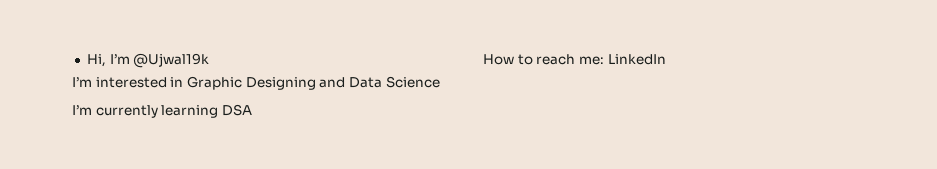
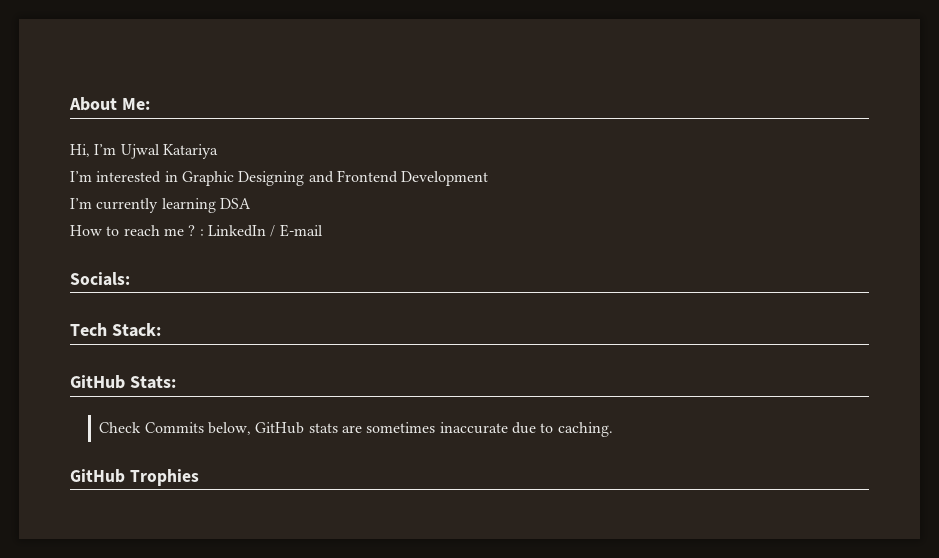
- Hi, I’m @Ujwal19k
+ About Me:
+ Hi, I’m Ujwal Katariya
- I’m interested in Graphic Designing and Data Science
+ I’m interested in Graphic Designing and Frontend Development
- How to reach me: LinkedIn
+ How to reach me ? : LinkedIn / E-mail
+ Socials:
+ Tech Stack:
+ GitHub Stats:
+ Check Commits below, GitHub stats are sometimes inaccurate due to caching.
+ GitHub Trophies

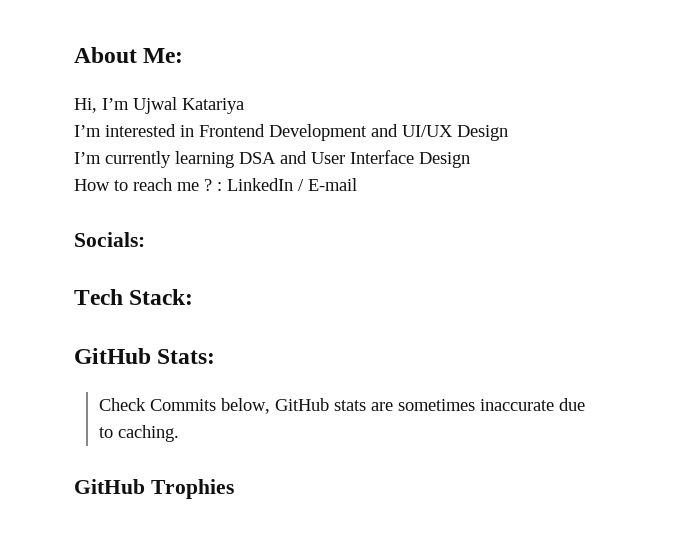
- I’m interested in Graphic Designing and Frontend Development
+ I’m interested in Frontend Development and UI/UX Design
- I’m currently learning DSA
+ I’m currently learning DSA and User Interface Design

